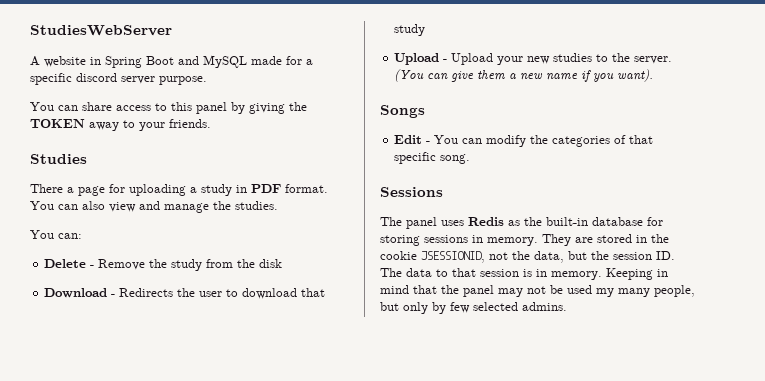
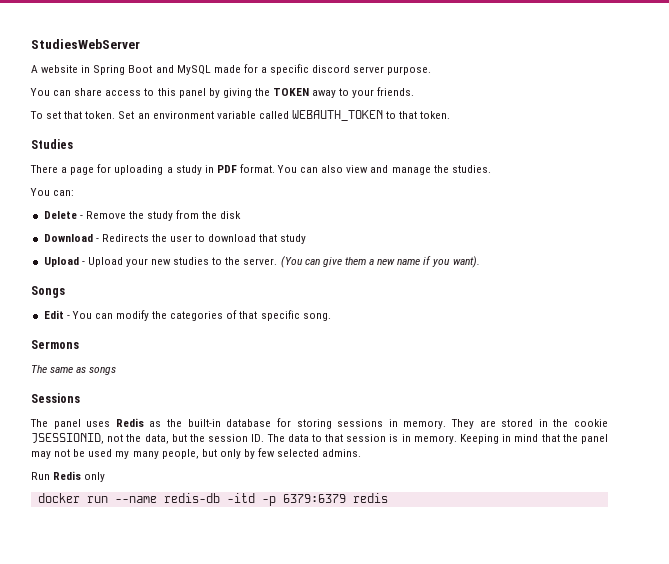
+ To set that token. Set an environment variable called WEBAUTH_TOKEN to that token.
+ Sermons
+ The same as songs
+ Run Redis only
+ docker run --name redis-db -itd -p 6379:6379 redis

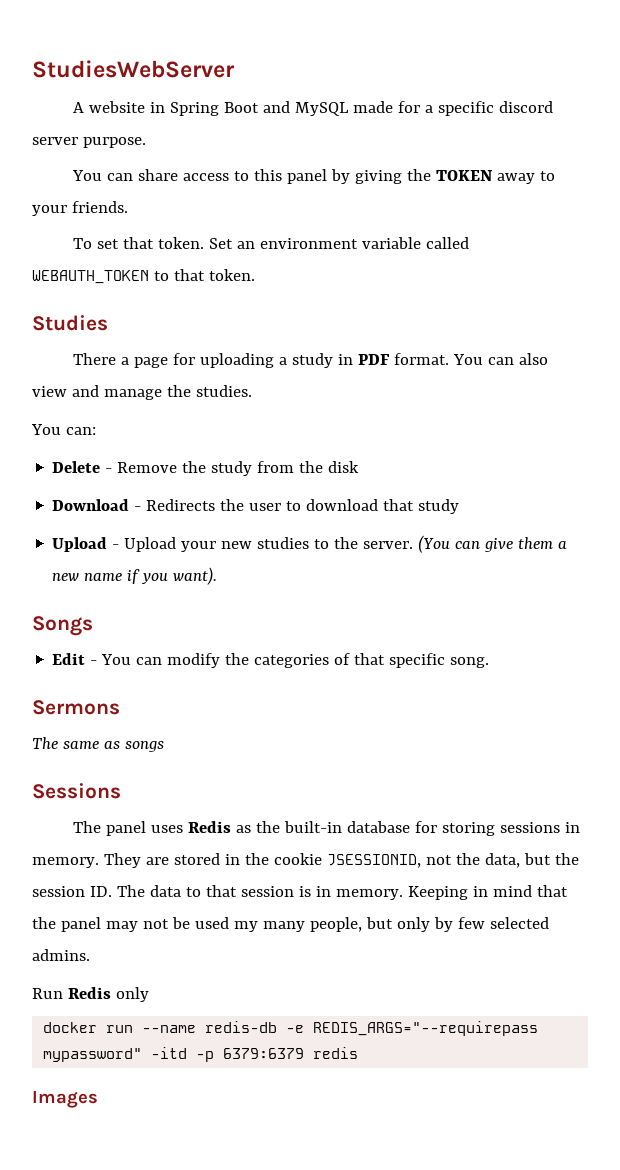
- docker run --name redis-db -itd -p 6379:6379 redis
+ docker run --name redis-db -e REDIS_ARGS="--requirepass mypassword" -itd -p 6379:6379 redis
+ Images

